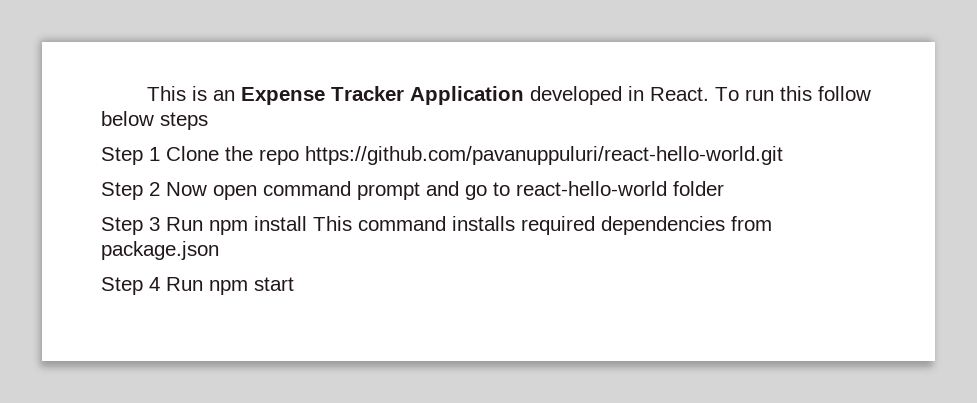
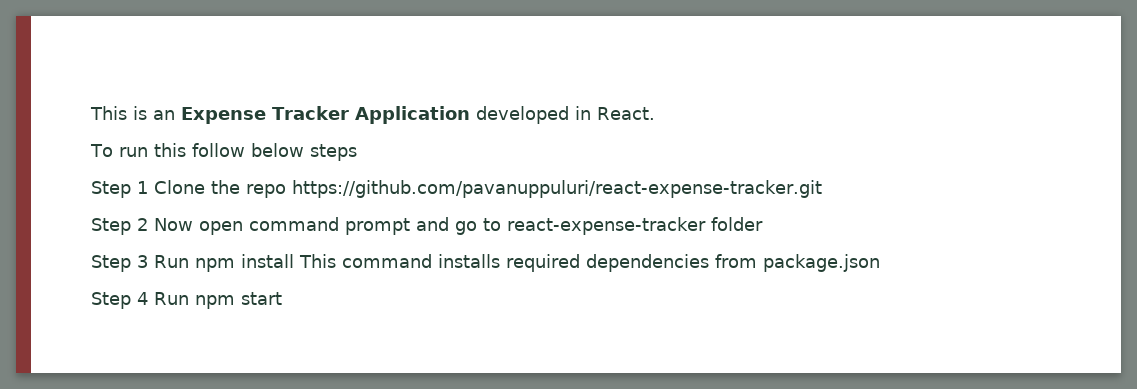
- This is an Expense Tracker Application developed in React. To run this follow below steps
+ This is an Expense Tracker Application developed in React.
+ To run this follow below steps
- Step 1 Clone the repo https://github.com/pavanuppuluri/react-hello-world.git
+ Step 1 Clone the repo https://github.com/pavanuppuluri/react-expense-tracker.git
- Step 2 Now open command prompt and go to react-hello-world folder
+ Step 2 Now open command prompt and go to react-expense-tracker folder

